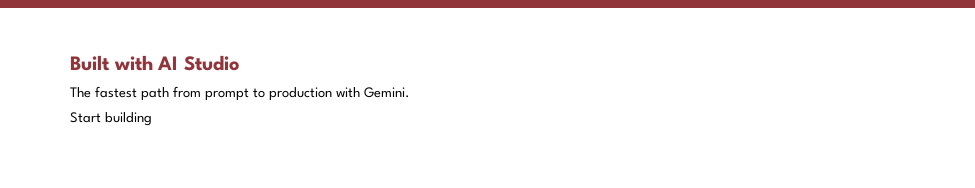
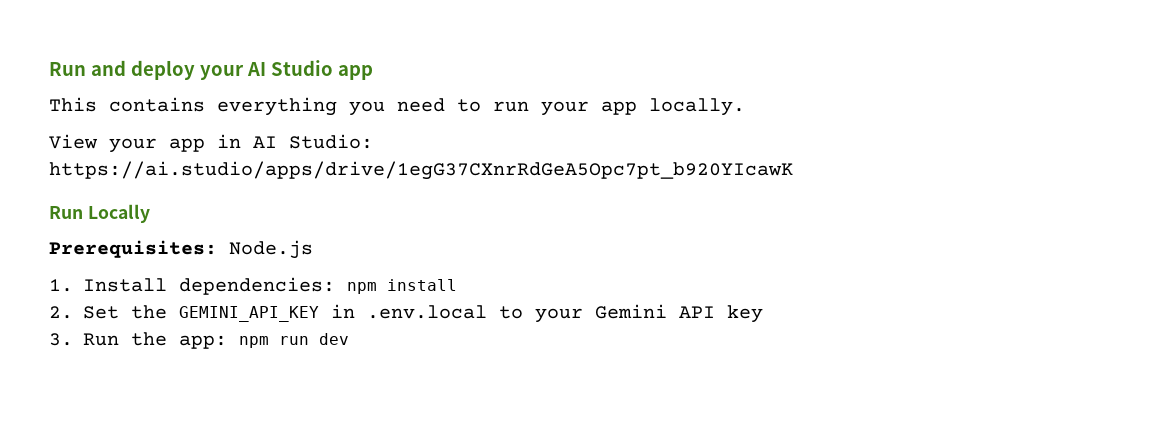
- Built with AI Studio
- The fastest path from prompt to production with Gemini.
- Start building
+ Run and deploy your AI Studio app
+ This contains everything you need to run your app locally.
+ View your app in AI Studio: https://ai.studio/apps/drive/1egG37CXnrRdGeA5Opc7pt_b920YIcawK
+ Run Locally
+ Prerequisites: Node.js
+ 1. Install dependencies: npm install
+ 2. Set the GEMINI_API_KEY in .env.local to your Gemini API key
+ 3. Run the app: npm run dev

